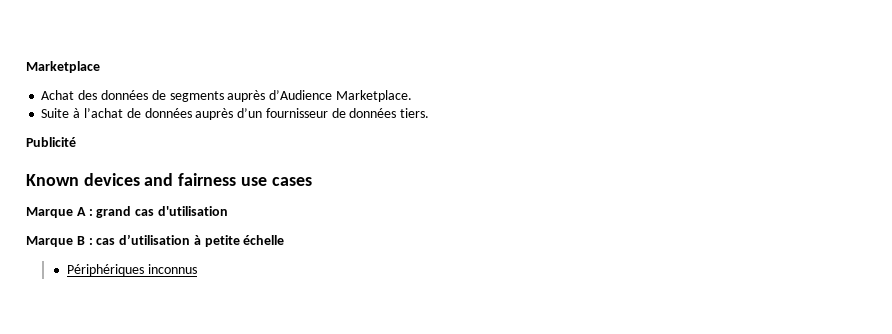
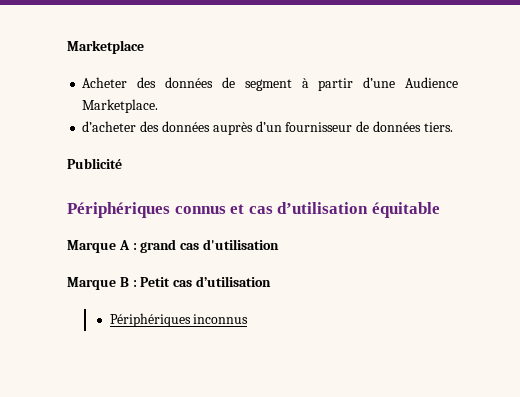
- Achat des données de segments auprès d’Audience Marketplace.
- Suite à l’achat de données auprès d’un fournisseur de données tiers.
+ Acheter des données de segment à partir d’une Audience Marketplace.
+ d’acheter des données auprès d’un fournisseur de données tiers.
- Known devices and fairness use cases
+ Périphériques connus et cas d’utilisation équitable
- Marque B : cas d’utilisation à petite échelle
+ Marque B : Petit cas d’utilisation

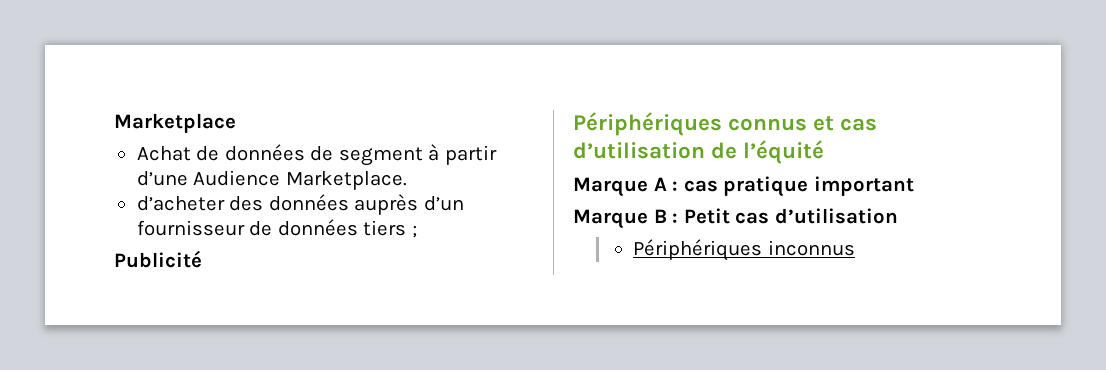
- Acheter des données de segment à partir d’une Audience Marketplace.
+ Achat de données de segment à partir d’une Audience Marketplace.
- d’acheter des données auprès d’un fournisseur de données tiers.
+ d’acheter des données auprès d’un fournisseur de données tiers ;
- Périphériques connus et cas d’utilisation équitable
+ Périphériques connus et cas d’utilisation de l’équité
- Marque A : grand cas d'utilisation
+ Marque A : cas pratique important

